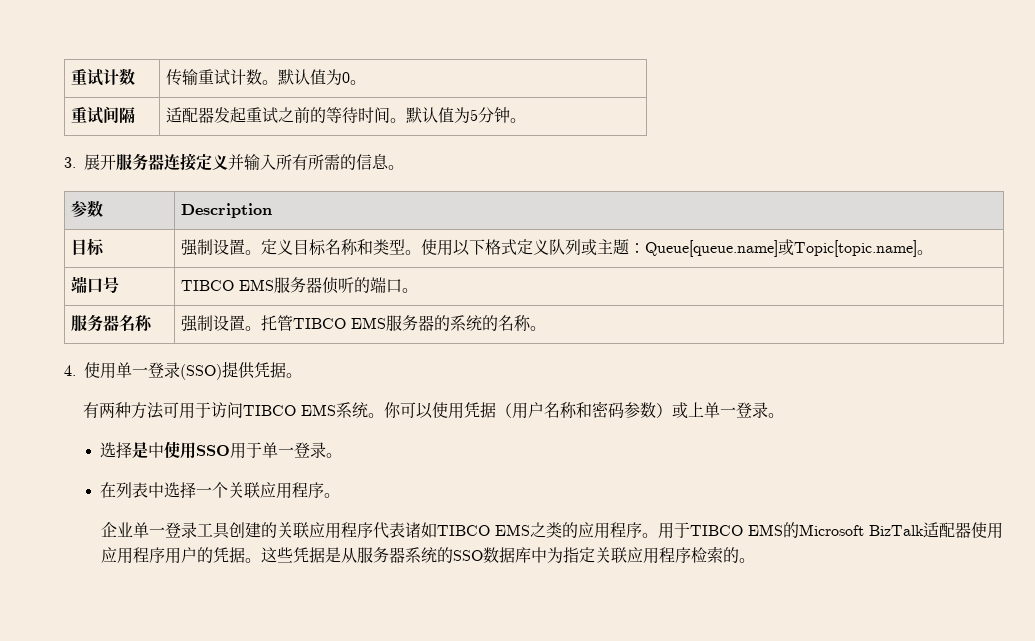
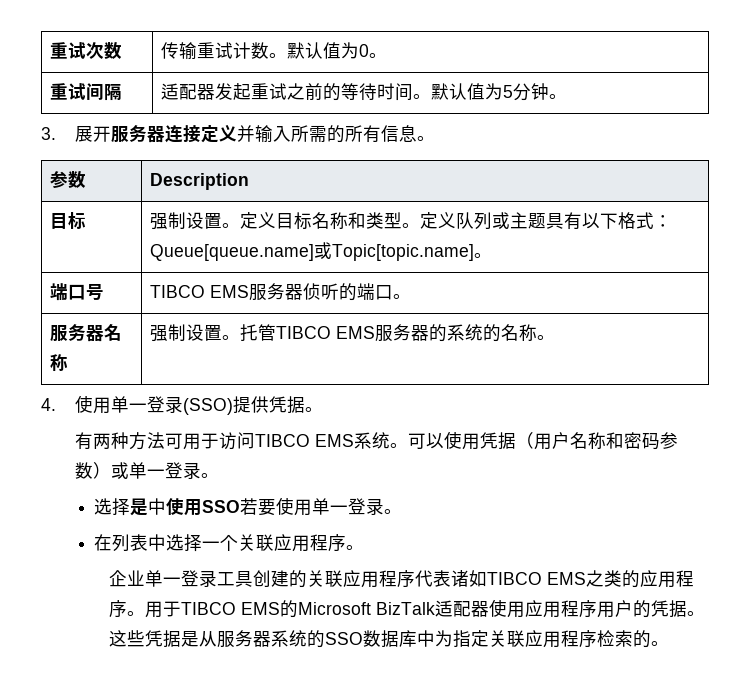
- 重试计数 | 传输重试计数。默认值为0。
+ 重试次数 | 传输重试计数。默认值为0。
- 3.展开服务器连接定义并输入所有所需的信息。
+ 3.展开服务器连接定义并输入所需的所有信息。
- 目标 | 强制设置。定义目标名称和类型。使用以下格式定义队列或主题：Queue[queue.name]或Topic[topic.name]。
+ 目标 | 强制设置。定义目标名称和类型。定义队列或主题具有以下格式：Queue[queue.name]或Topic[topic.name]。
- 你可以使用凭据（用户名称和密码参数）或上单一登录。
+ 可以使用凭据（用户名称和密码参数）或单一登录。
- 选择是中使用SSO用于单一登录。
+ 选择是中使用SSO若要使用单一登录。

